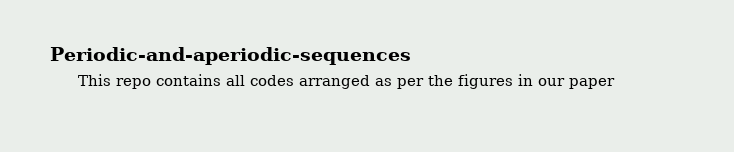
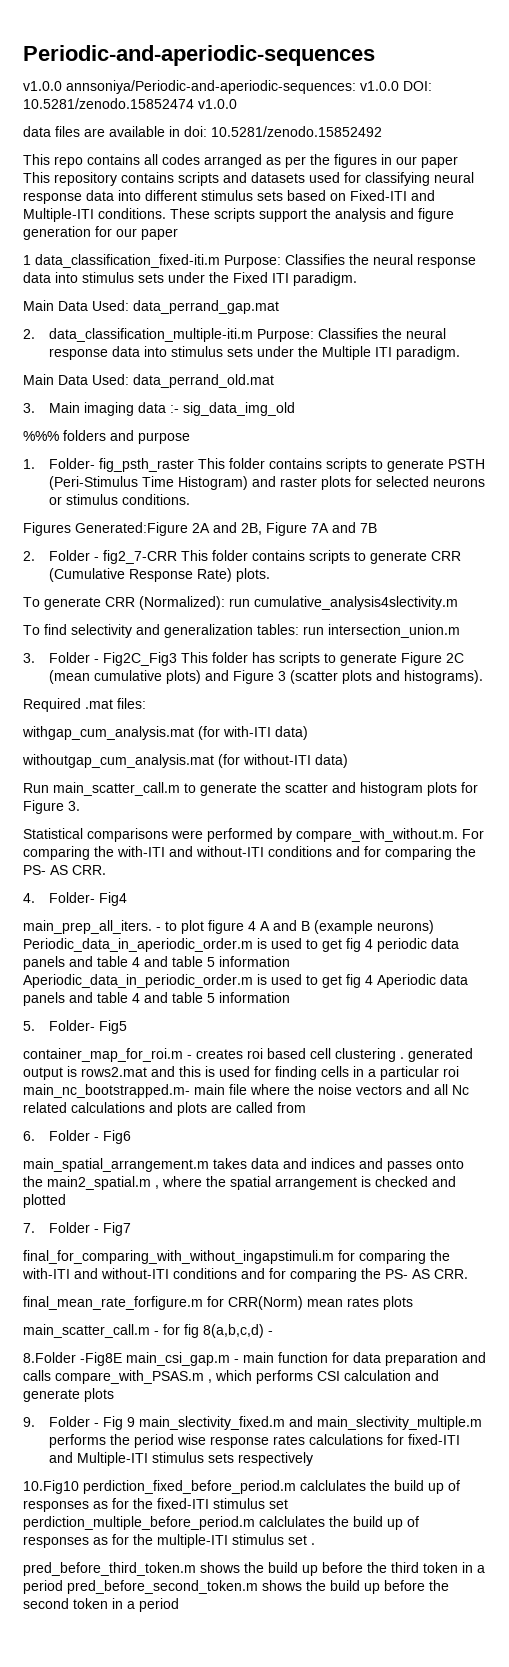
+ v1.0.0 annsoniya/Periodic-and-aperiodic-sequences: v1.0.0 DOI: 10.5281/zenodo.15852474 v1.0.0
+ data files are available in doi: 10.5281/zenodo.15852492
- This repo contains all codes arranged as per the figures in our paper
+ This repo contains all codes arranged as per the figures in our paper This repository contains scripts and datasets used for classifying neural response data into different stimulus sets based on Fixed-ITI and Multiple-ITI conditions. These scripts support the analysis and figure generation for our paper
+ 1 data_classification_fixed-iti.m Purpose: Classifies the neural response data into stimulus sets under the Fixed ITI paradigm.
+ Main Data Used: data_perrand_gap.mat
+ 2. data_classification_multiple-iti.m Purpose: Classifies the neural response data into stimulus sets under the Multiple ITI paradigm.
+ Main Data Used: data_perrand_old.mat
+ 3. Main imaging data :- sig_data_img_old
+ %%% folders and purpose
+ 1. Folder- fig_psth_raster This folder contains scripts to generate PSTH (Peri-Stimulus Time Histogram) and raster plots for selected neurons or stimulus conditions.
+ Figures Generated:Figure 2A and 2B, Figure 7A and 7B
+ 2. Folder - fig2_7-CRR This folder contains scripts to generate CRR (Cumulative Response Rate) plots.
+ To generate CRR (Normalized): run cumulative_analysis4slectivity.m
+ To find selectivity and generalization tables: run intersection_union.m
+ 3. Folder - Fig2C_Fig3 This folder has scripts to generate Figure 2C (mean cumulative plots) and Figure 3 (scatter plots and histograms).
+ Required .mat files:
+ withgap_cum_analysis.mat (for with-ITI data)
+ withoutgap_cum_analysis.mat (for without-ITI data)
+ Run main_scatter_call.m to generate the scatter and histogram plots for Figure 3.
+ Statistical comparisons were performed by compare_with_without.m. For comparing the with-ITI and without-ITI conditions and for comparing the PS- AS CRR.
+ 4. Folder- Fig4
+ main_prep_all_iters. - to plot figure 4 A and B (example neurons) Periodic_data_in_aperiodic_order.m is used to get fig 4 periodic data panels and table 4 and table 5 information Aperiodic_data_in_periodic_order.m is used to get fig 4 Aperiodic data panels and table 4 and table 5 information
+ 5. Folder- Fig5
+ container_map_for_roi.m - creates roi based cell clustering . generated output is rows2.mat and this is used for finding cells in a particular roi main_nc_bootstrapped.m- main file where the noise vectors and all Nc related calculations and plots are called from
+ 6. Folder - Fig6
+ main_spatial_arrangement.m takes data and indices and passes onto the main2_spatial.m , where the spatial arrangement is checked and plotted
+ 7. Folder - Fig7
+ final_for_comparing_with_without_ingapstimuli.m for comparing the with-ITI and without-ITI conditions and for comparing the PS- AS CRR.
+ final_mean_rate_forfigure.m for CRR(Norm) mean rates plots
+ main_scatter_call.m - for fig 8(a,b,c,d) -
+ 8.Folder -Fig8E main_csi_gap.m - main function for data preparation and calls compare_with_PSAS.m , which performs CSI calculation and generate plots
+ 9. Folder - Fig 9 main_slectivity_fixed.m and main_slectivity_multiple.m performs the period wise response rates calculations for fixed-ITI and Multiple-ITI stimulus sets respectively
+ 10.Fig10 perdiction_fixed_before_period.m calclulates the build up of responses as for the fixed-ITI stimulus set perdiction_multiple_before_period.m calclulates the build up of responses as for the multiple-ITI stimulus set .
+ pred_before_third_token.m shows the build up before the third token in a period pred_before_second_token.m shows the build up before the second token in a period

